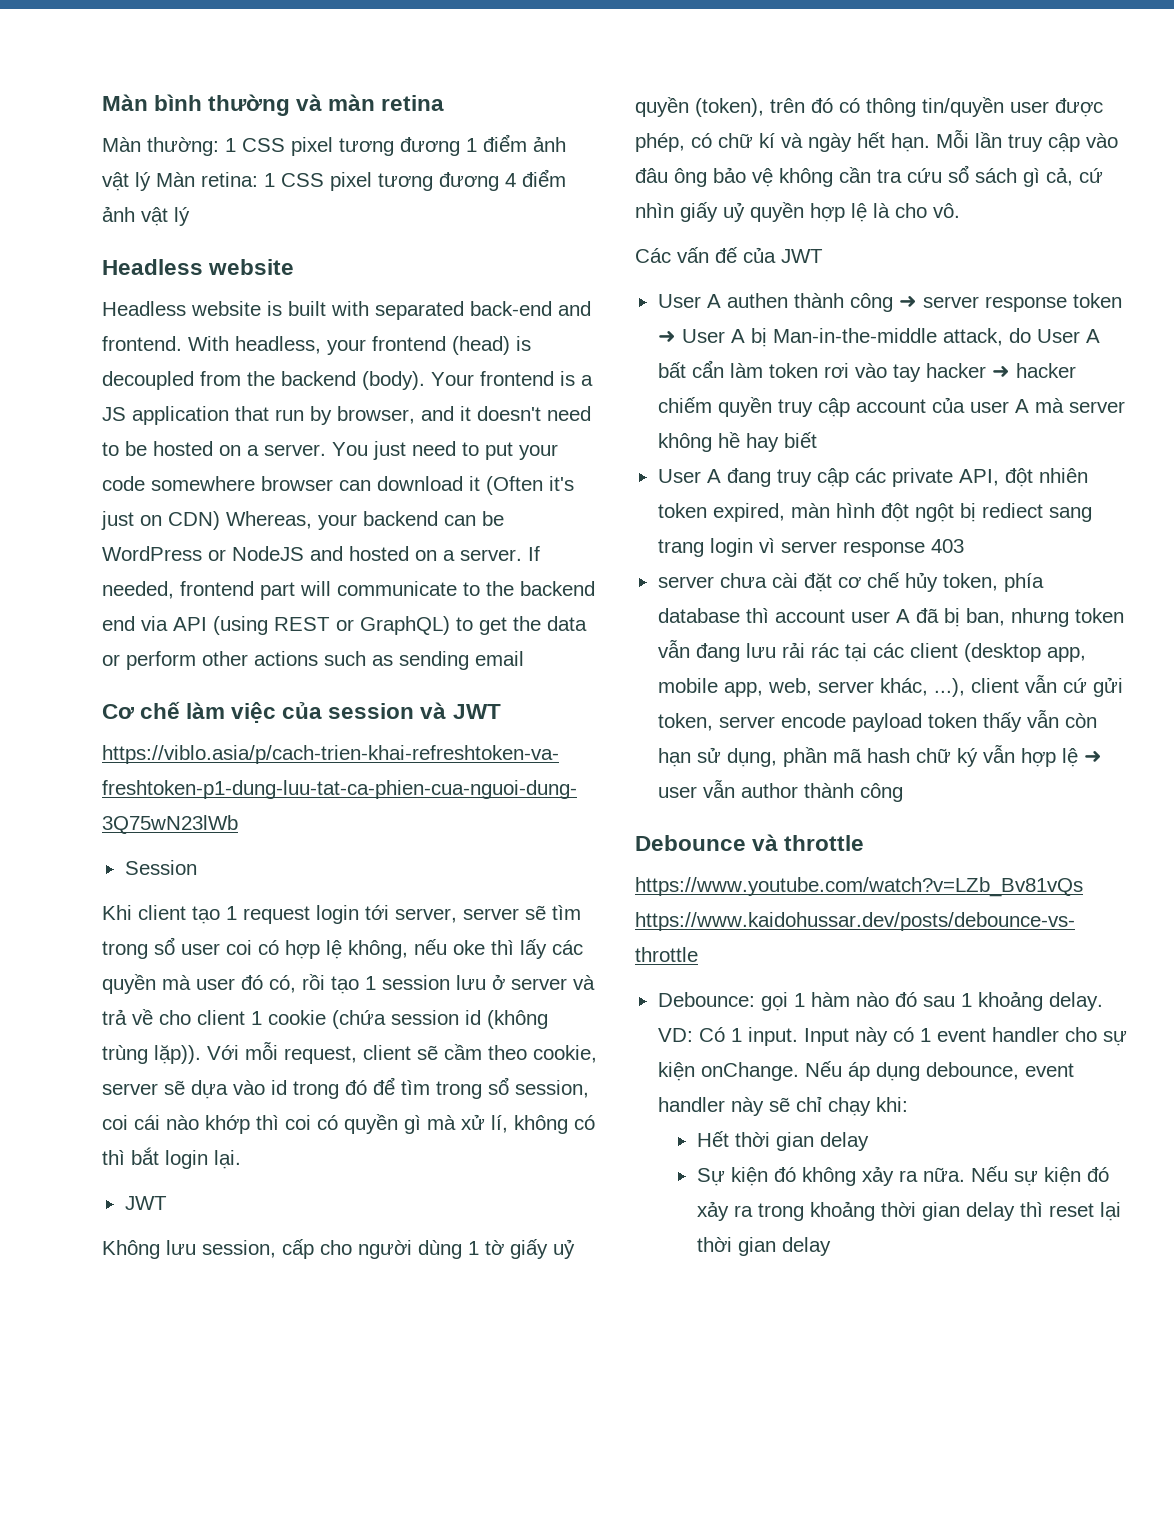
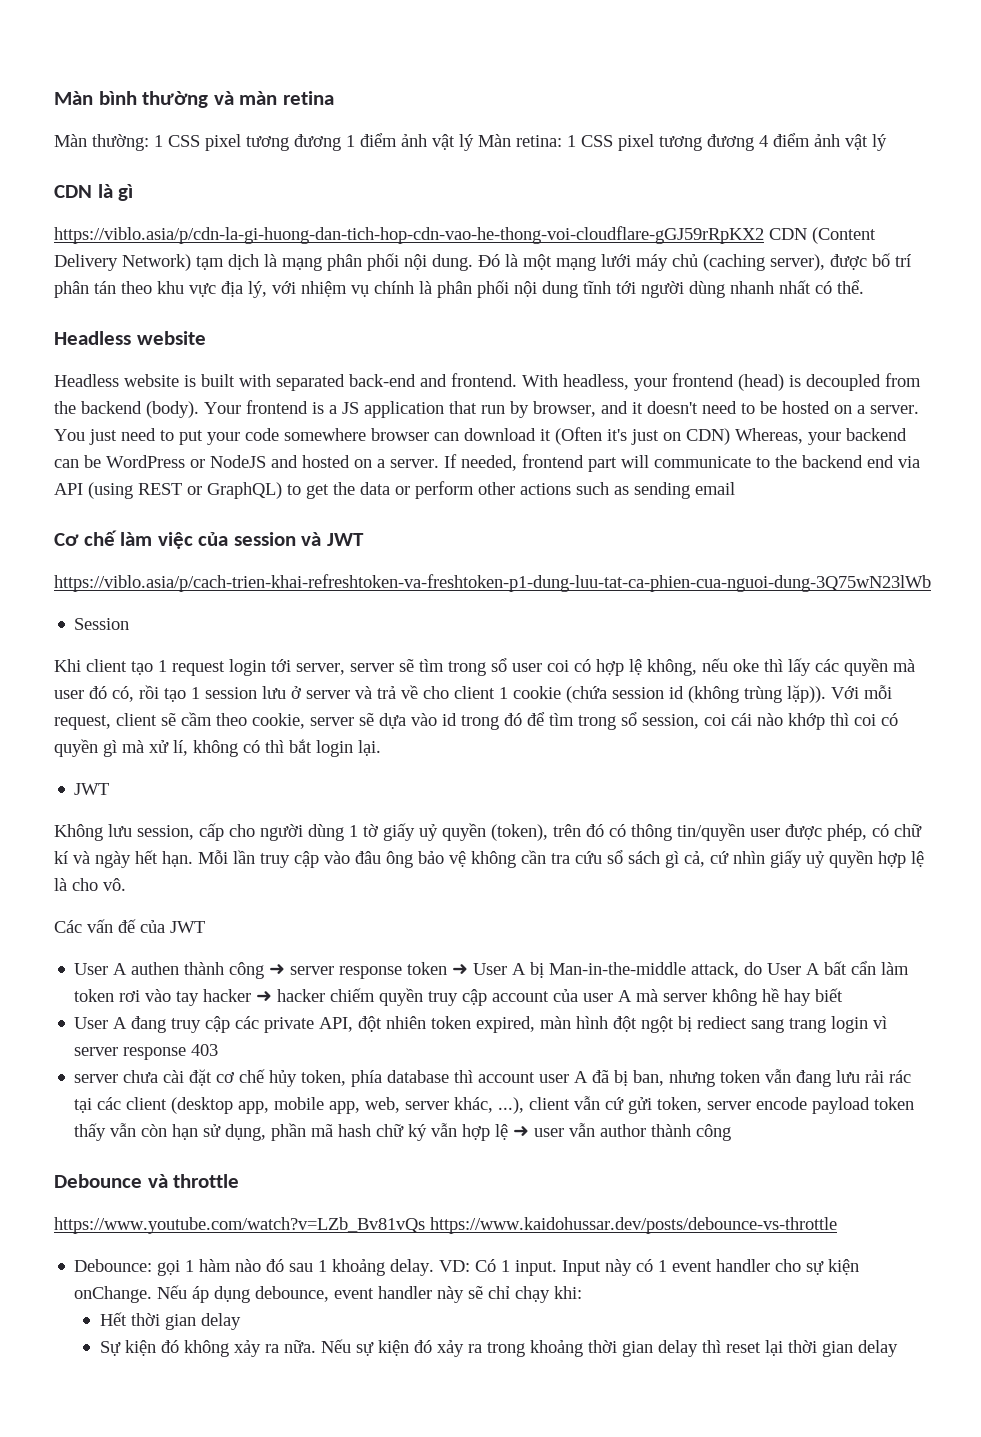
+ CDN là gì
+ https://viblo.asia/p/cdn-la-gi-huong-dan-tich-hop-cdn-vao-he-thong-voi-cloudflare-gGJ59rRpKX2 CDN (Content Delivery Network) tạm dịch là mạng phân phối nội dung. Đó là một mạng lưới máy chủ (caching server), được bố trí phân tán theo khu vực địa lý, với nhiệm vụ chính là phân phối nội dung tĩnh tới người dùng nhanh nhất có thể.

